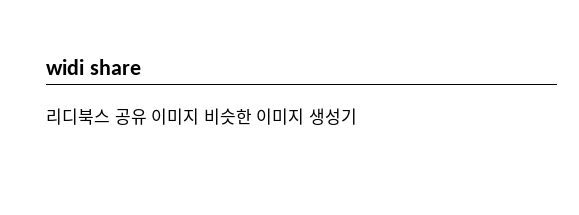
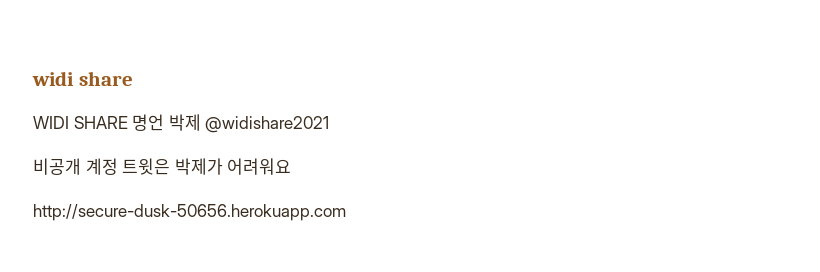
- 리디북스 공유 이미지 비슷한 이미지 생성기
+ WIDI SHARE 명언 박제 @widishare2021
+ 비공개 계정 트윗은 박제가 어려워요
+ http://secure-dusk-50656.herokuapp.com

